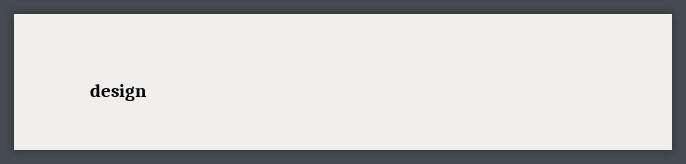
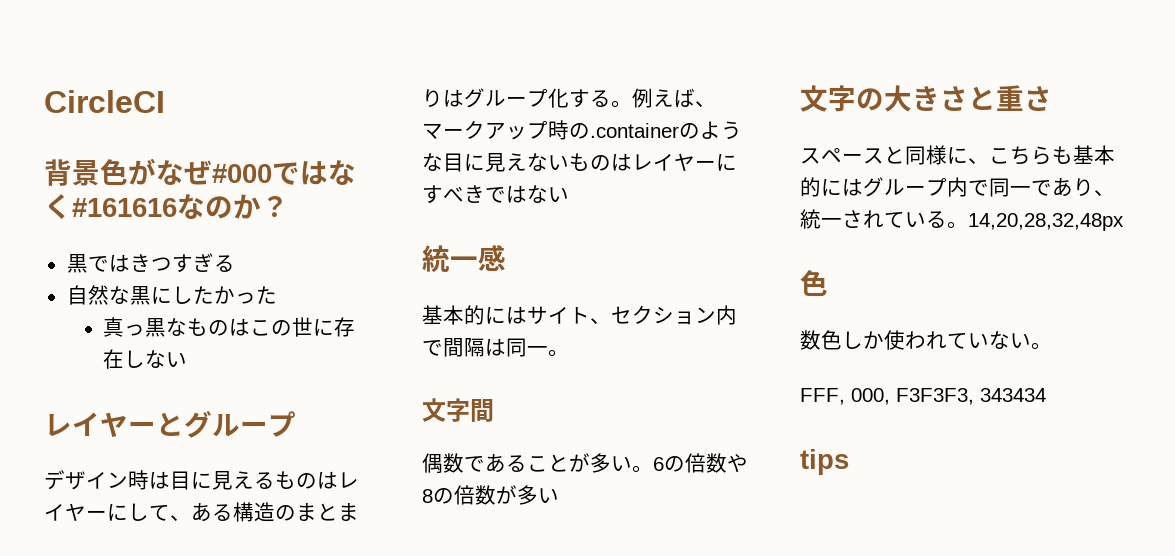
- design
+ CircleCI
+ 背景色がなぜ#000ではなく#161616なのか？
+ 黒ではきつすぎる
+ 自然な黒にしたかった
+ 真っ黒なものはこの世に存在しない
+ レイヤーとグループ
+ デザイン時は目に見えるものはレイヤーにして、ある構造のまとまりはグループ化する。例えば、マークアップ時の.containerのような目に見えないものはレイヤーにすべきではない
+ 統一感
+ 基本的にはサイト、セクション内で間隔は同一。
+ 文字間
+ 偶数であることが多い。6の倍数や8の倍数が多い
+ 文字の大きさと重さ
+ スペースと同様に、こちらも基本的にはグループ内で同一であり、統一されている。14,20,28,32,48px
+ 色
+ 数色しか使われていない。
+ FFF, 000, F3F3F3, 343434
+ tips

